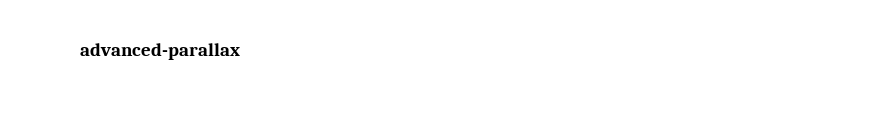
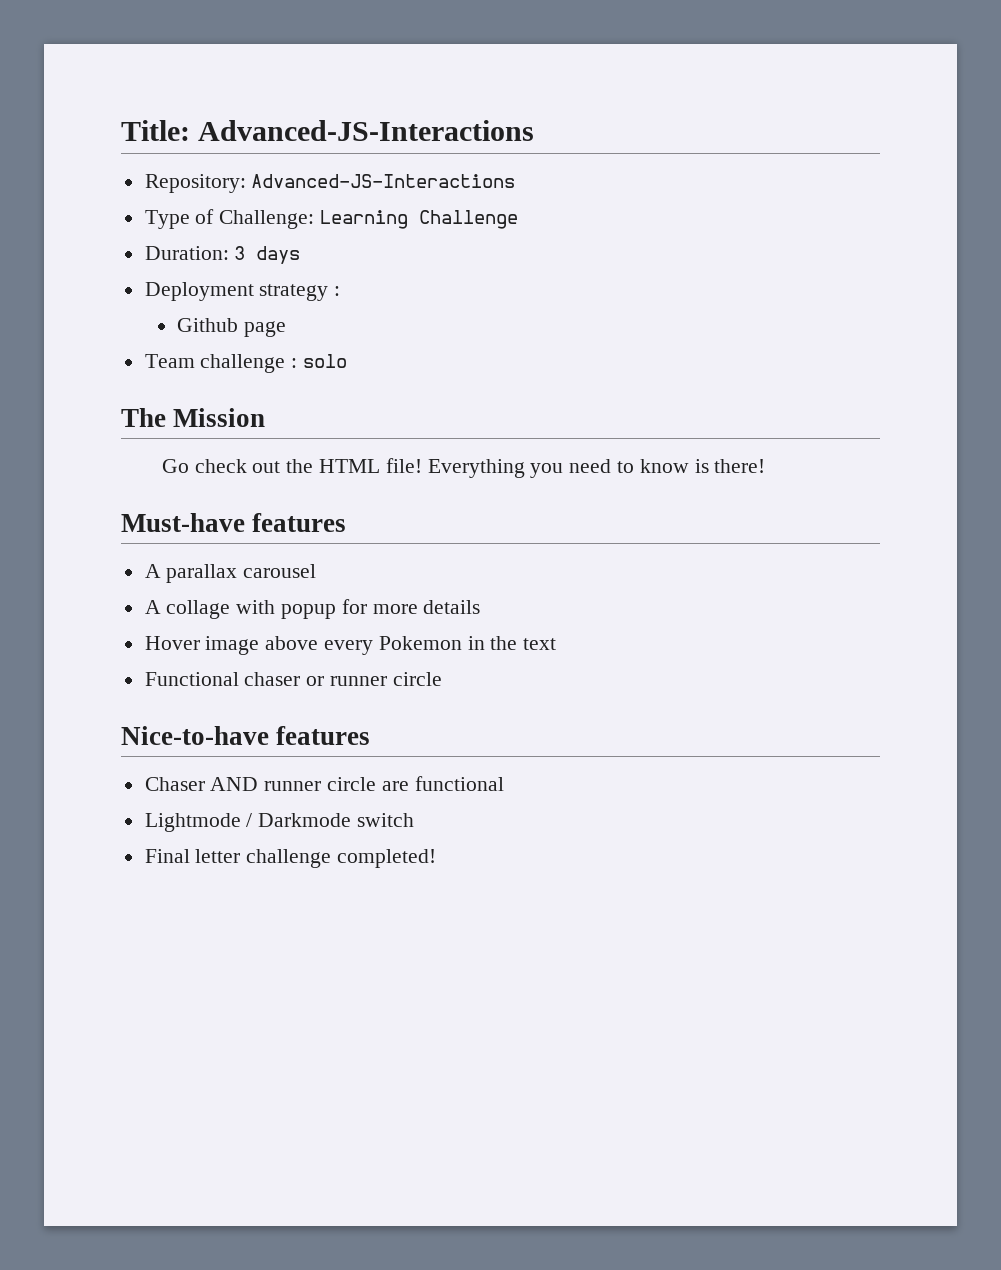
- advanced-parallax
+ Title: Advanced-JS-Interactions
+ Repository: Advanced-JS-Interactions
+ Type of Challenge: Learning Challenge
+ Duration: 3 days
+ Deployment strategy :
+ Github page
+ Team challenge : solo
+ The Mission
+ Go check out the HTML file! Everything you need to know is there!
+ Must-have features
+ A parallax carousel
+ A collage with popup for more details
+ Hover image above every Pokemon in the text
+ Functional chaser or runner circle
+ Nice-to-have features
+ Chaser AND runner circle are functional
+ Lightmode / Darkmode switch
+ Final letter challenge completed!

